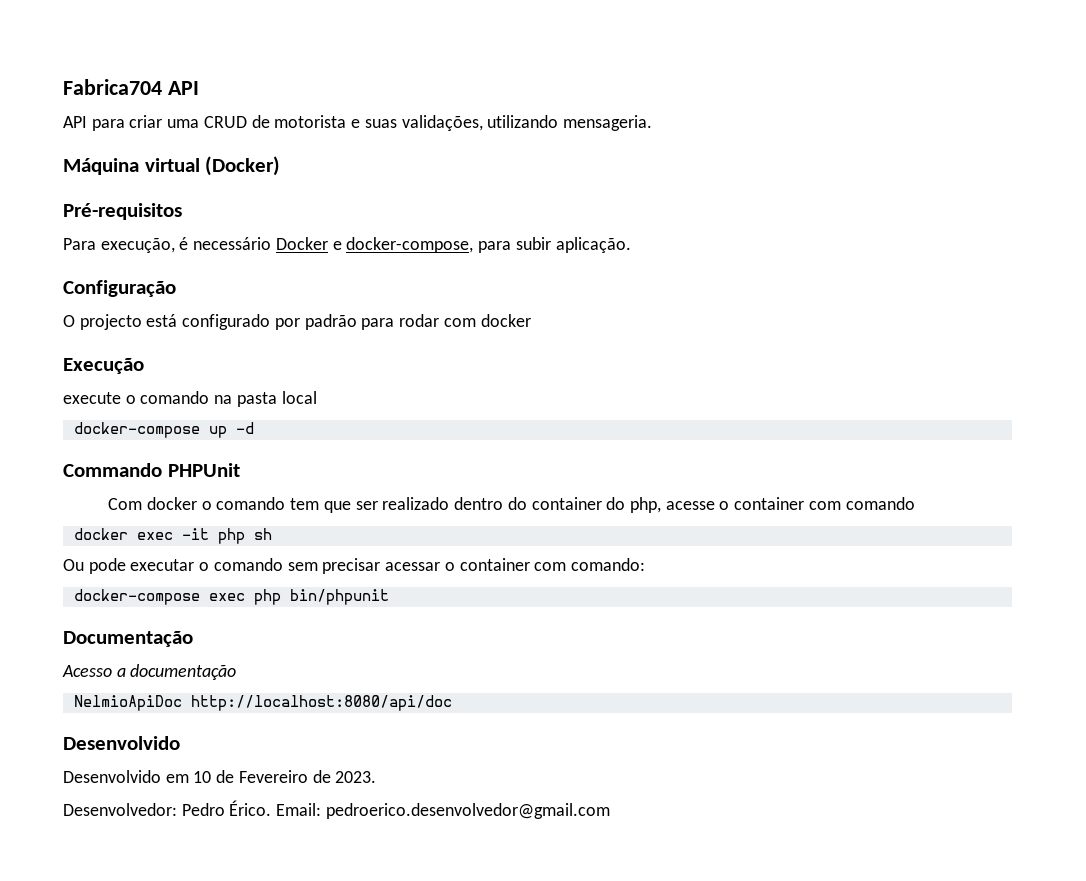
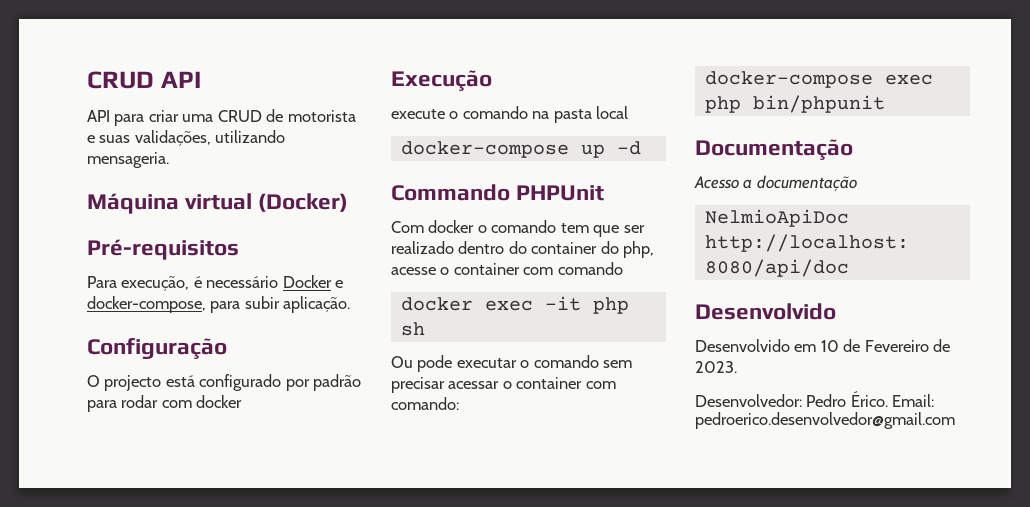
- Fabrica704 API
+ CRUD API

